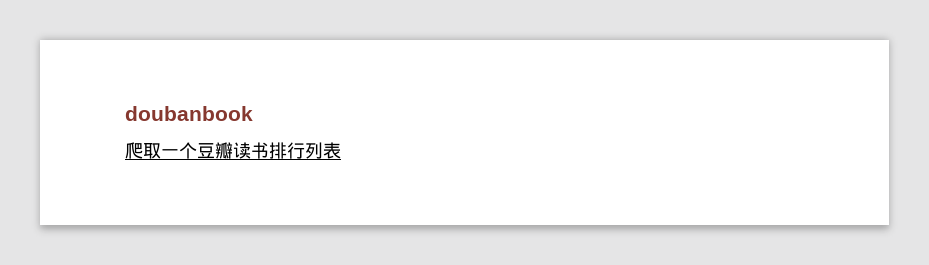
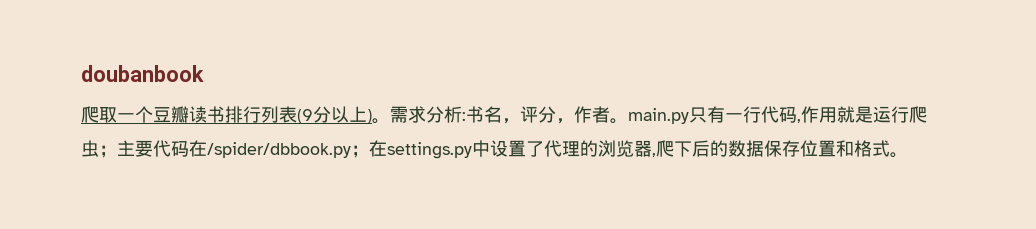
- 爬取一个豆瓣读书排行列表
+ 爬取一个豆瓣读书排行列表(9分以上)。需求分析:书名，评分，作者。main.py只有一行代码,作用就是运行爬虫；主要代码在/spider/dbbook.py；在settings.py中设置了代理的浏览器,爬下后的数据保存位置和格式。

